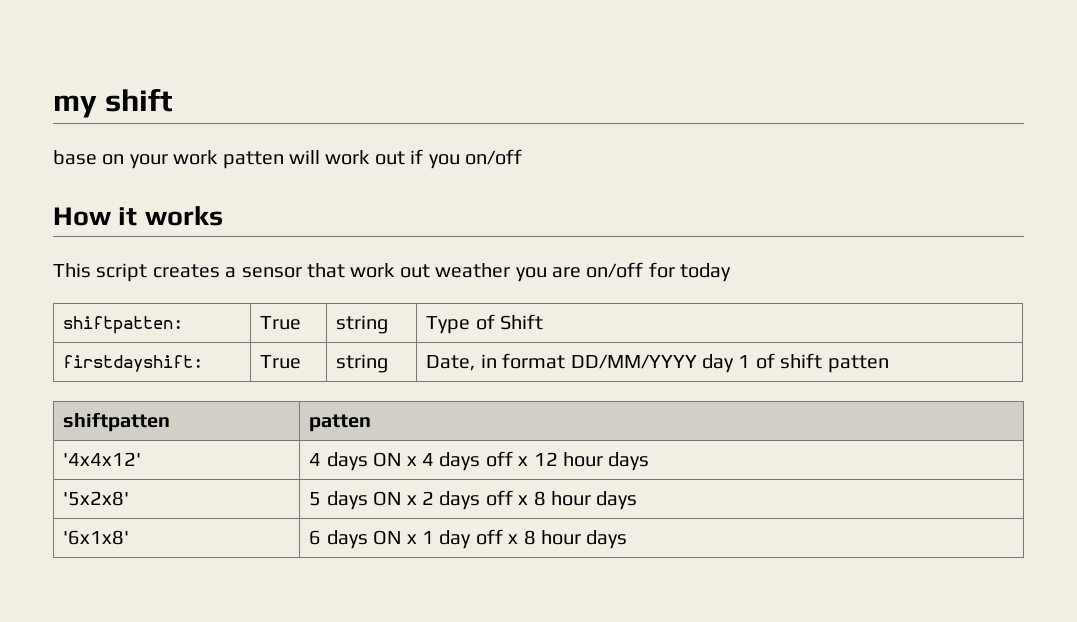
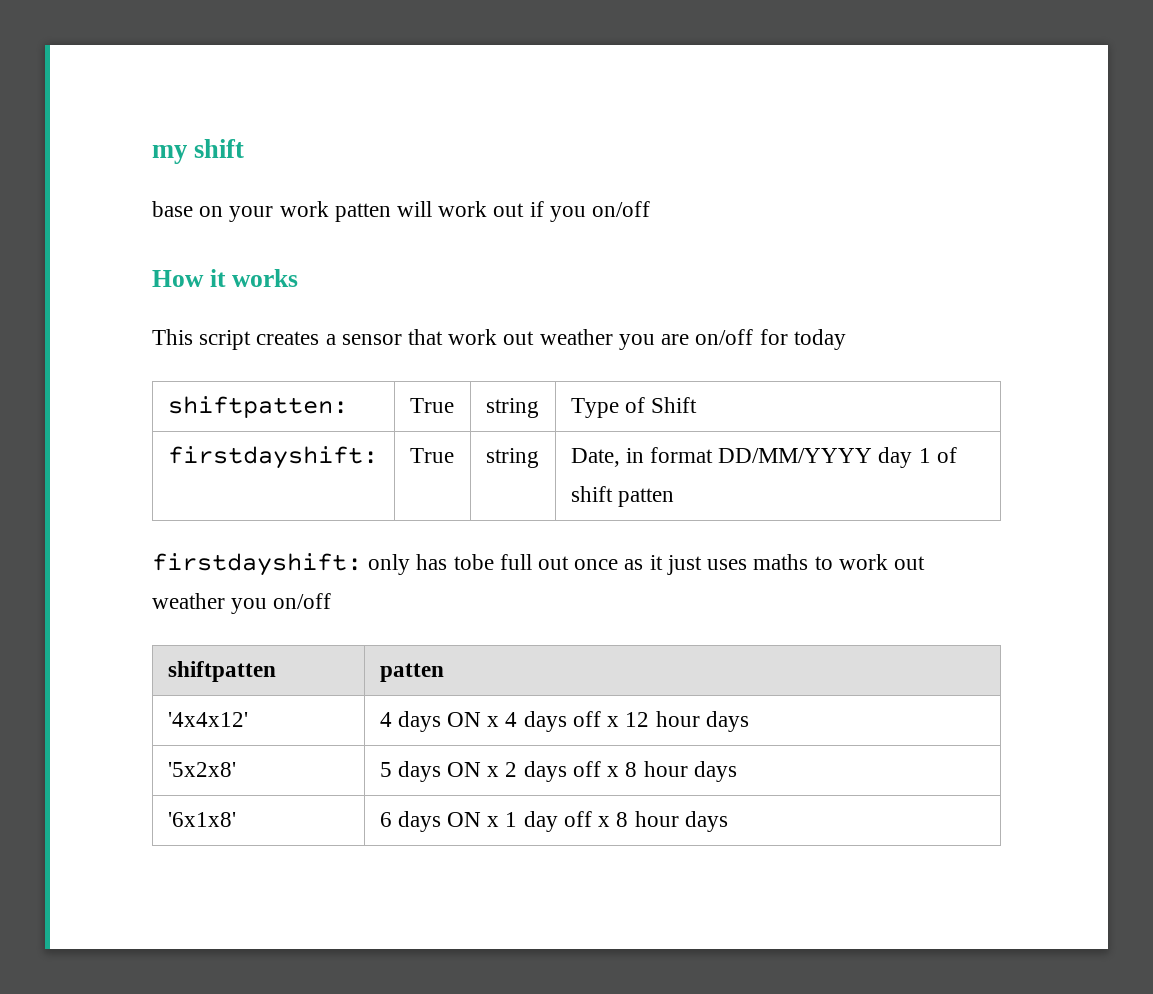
+ firstdayshift: only has tobe full out once as it just uses maths to work out weather you on/off

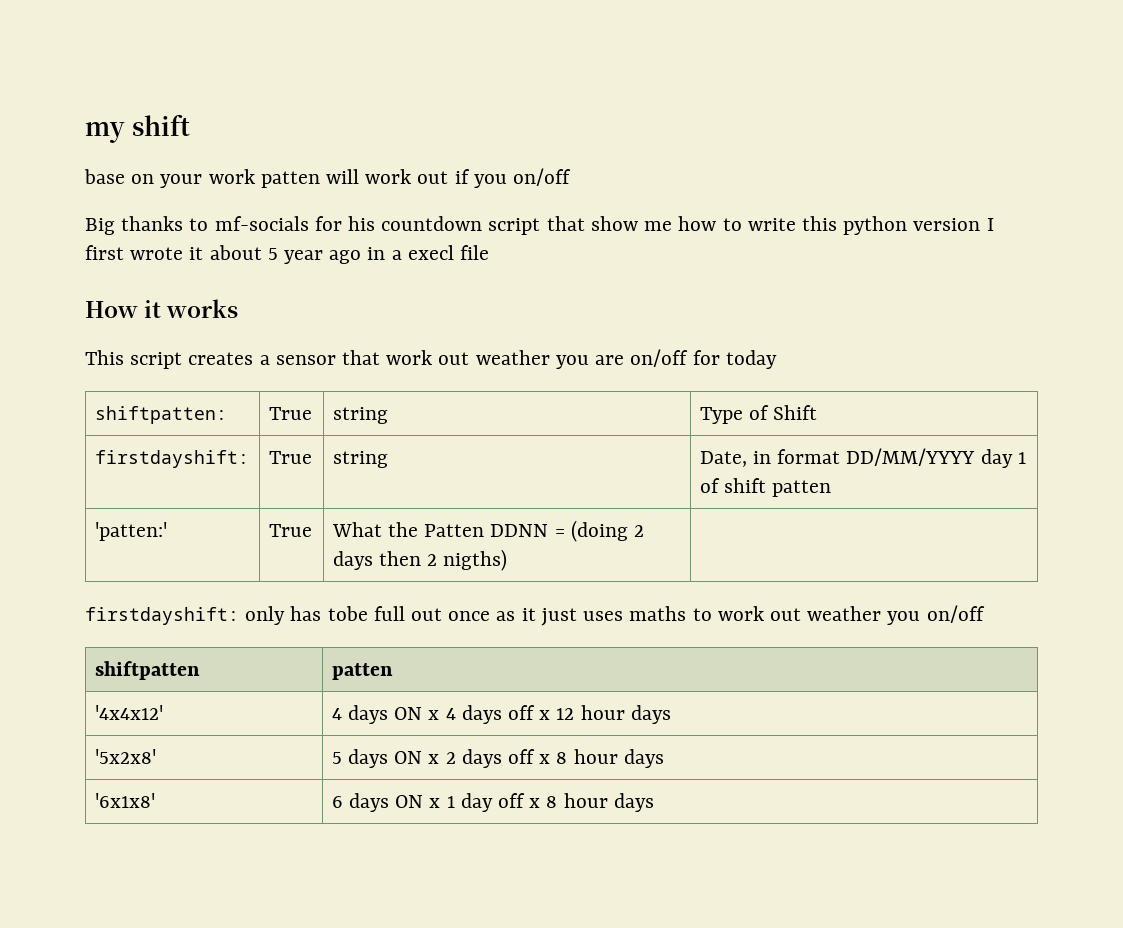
+ Big thanks to mf-socials for his countdown script that show me how to write this python version I first wrote it about 5 year ago in a execl file
+ 'patten:' | True | What the Patten DDNN = (doing 2 days then 2 nigths) |

